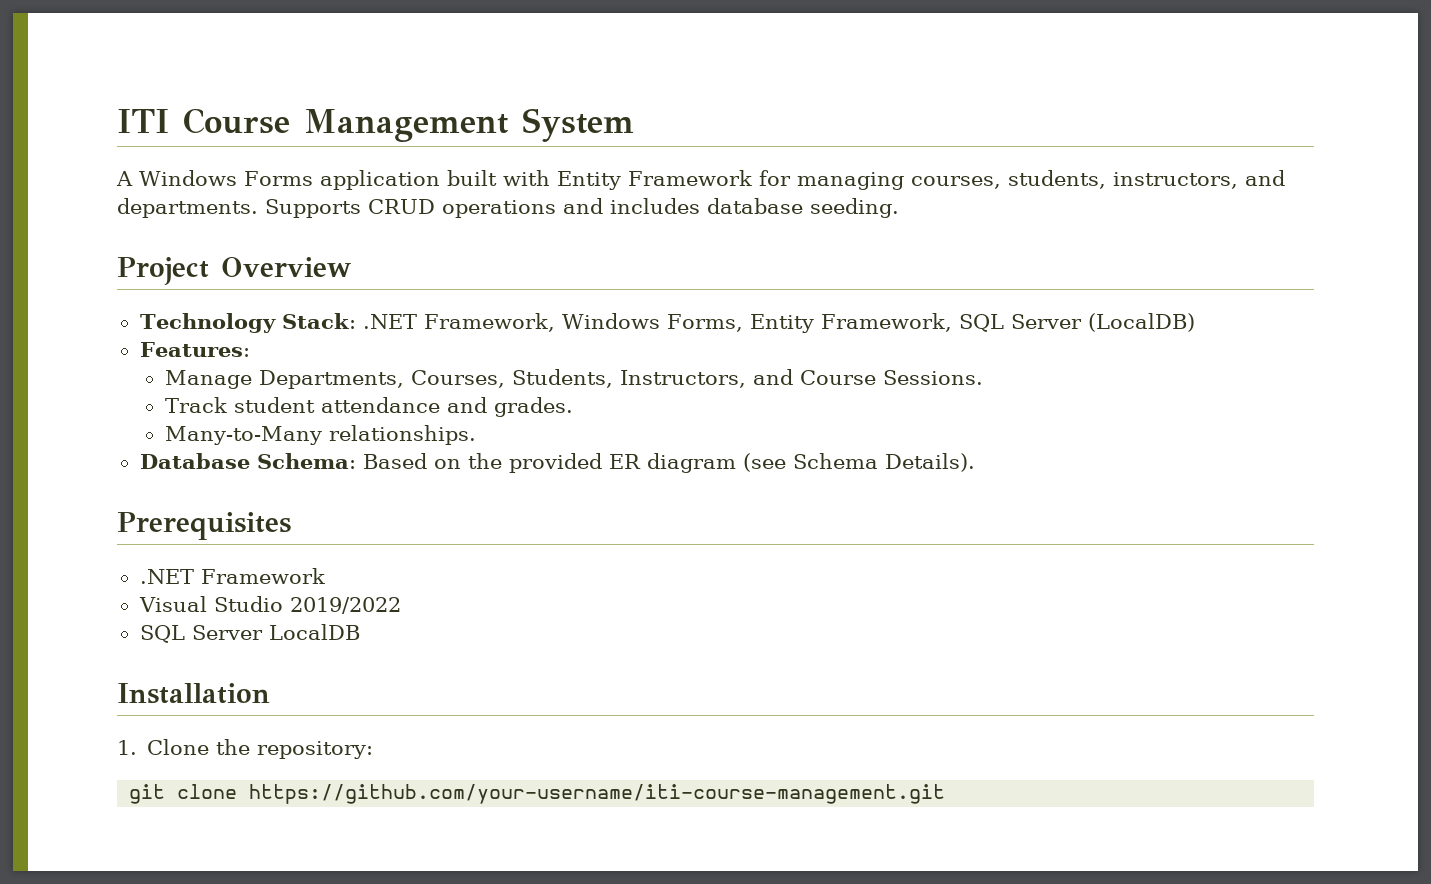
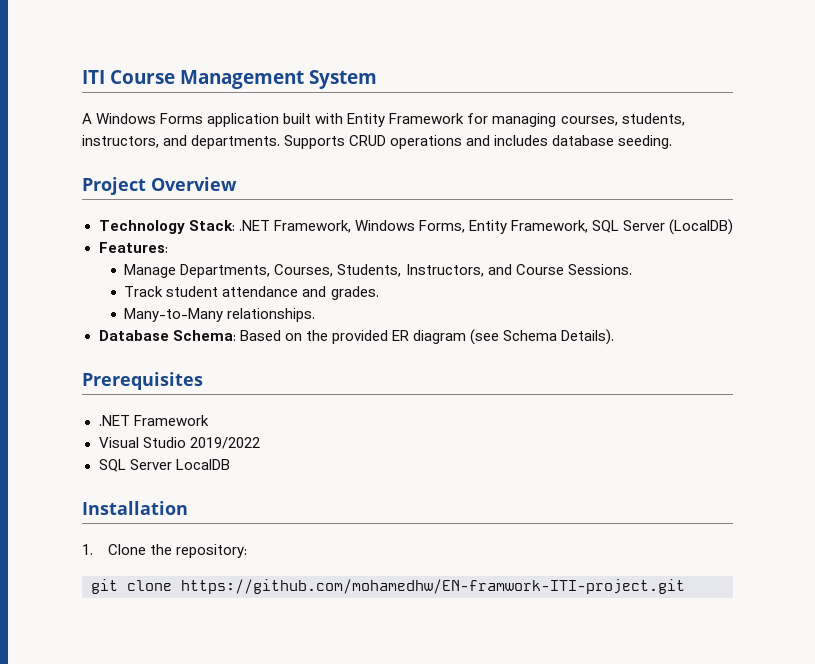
- git clone https://github.com/your-username/iti-course-management.git
+ git clone https://github.com/mohamedhw/EN-framwork-ITI-project.git

